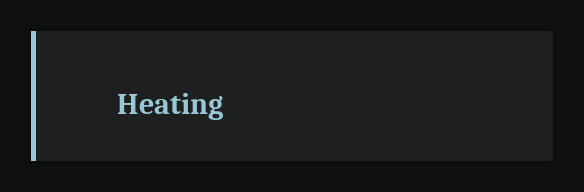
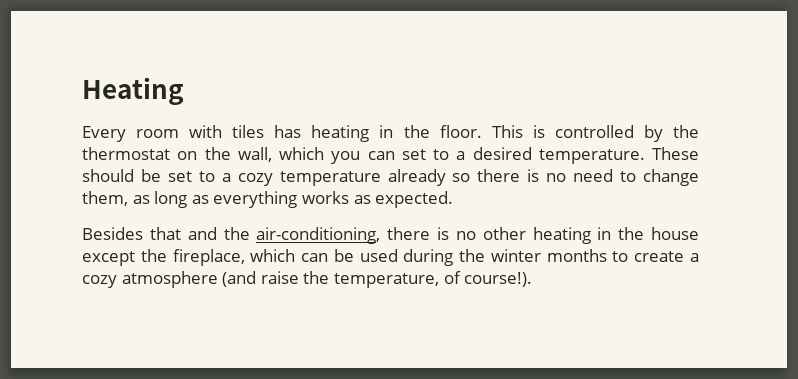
+ Every room with tiles has heating in the floor. This is controlled by the thermostat on the wall, which you can set to a desired temperature. These should be set to a cozy temperature already so there is no need to change them, as long as everything works as expected.
+ Besides that and the air-conditioning, there is no other heating in the house except the fireplace, which can be used during the winter months to create a cozy atmosphere (and raise the temperature, of course!).

